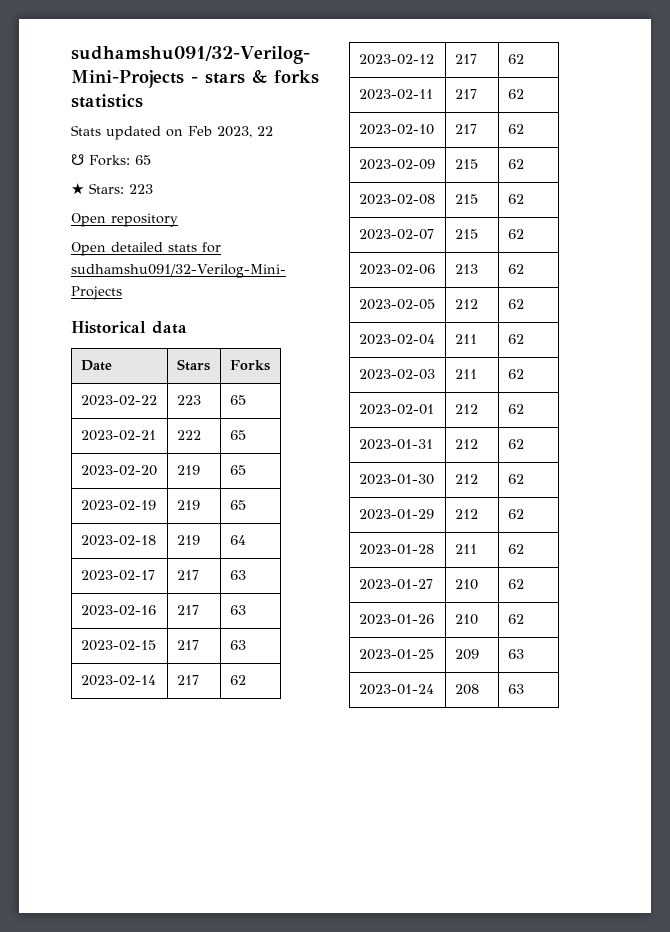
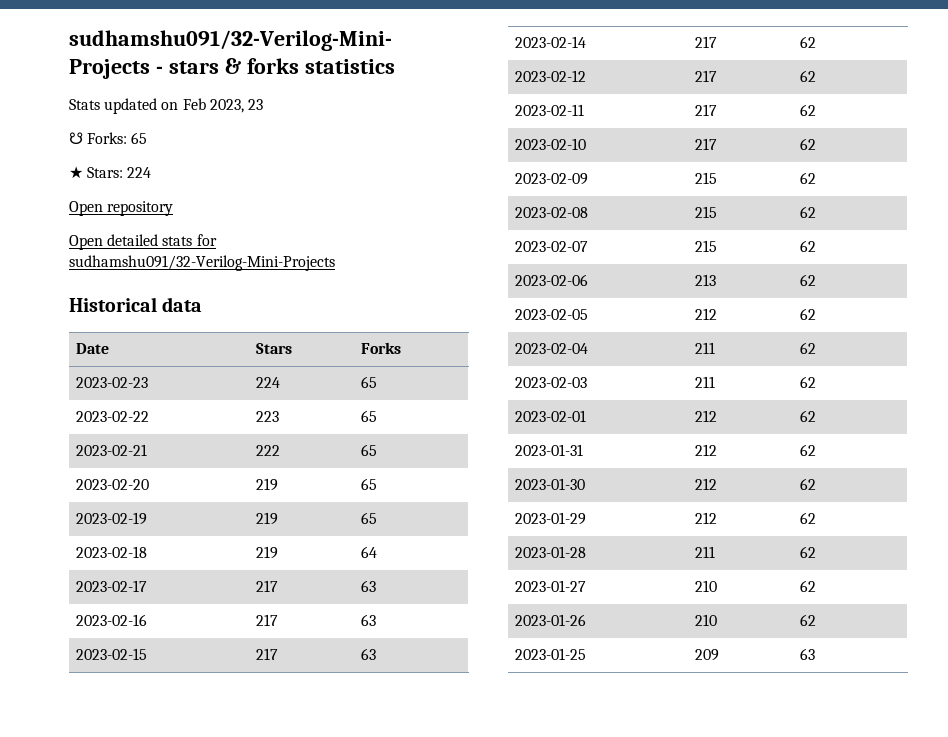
- Stats updated on Feb 2023, 22
+ Stats updated on Feb 2023, 23
- ★ Stars: 223
+ ★ Stars: 224
+ 2023-02-23 | 224 | 65
- 2023-01-24 | 208 | 63

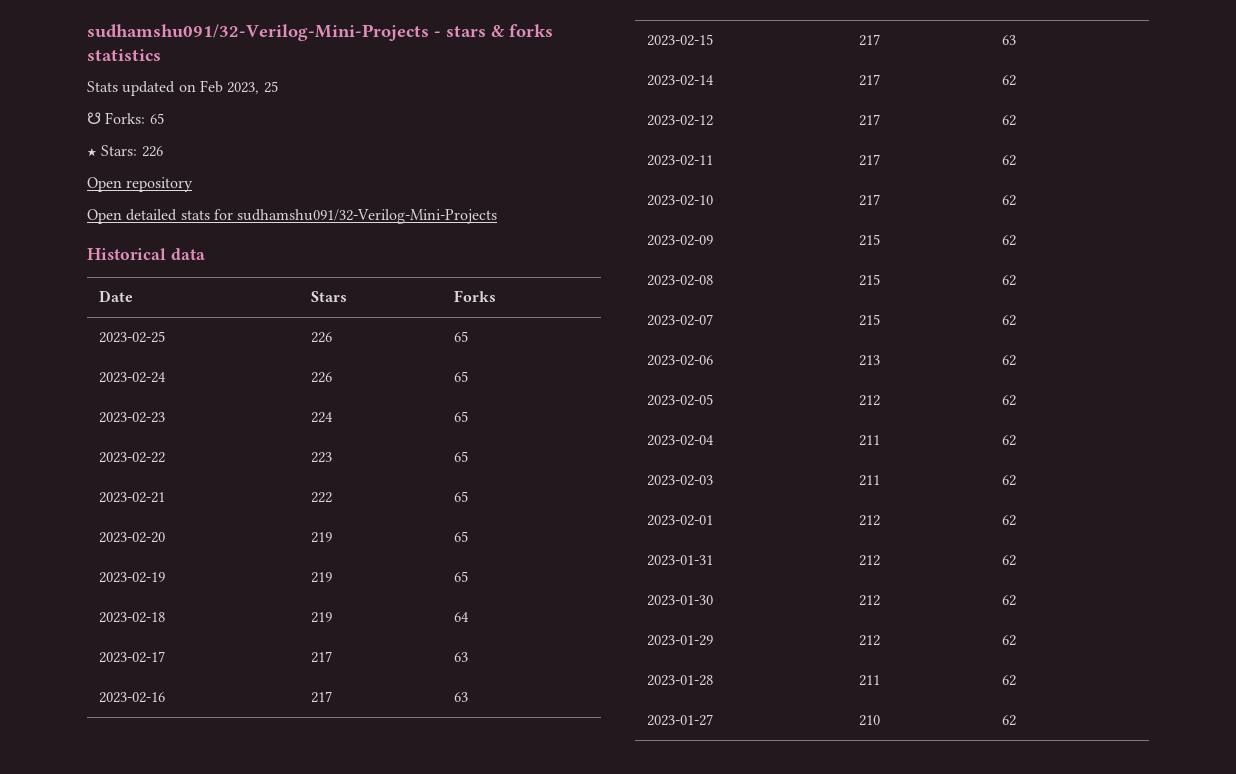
- Stats updated on Feb 2023, 23
+ Stats updated on Feb 2023, 25
- ★ Stars: 224
+ ★ Stars: 226
+ 2023-02-25 | 226 | 65
+ 2023-02-24 | 226 | 65
- 2023-01-26 | 210 | 62
- 2023-01-25 | 209 | 63

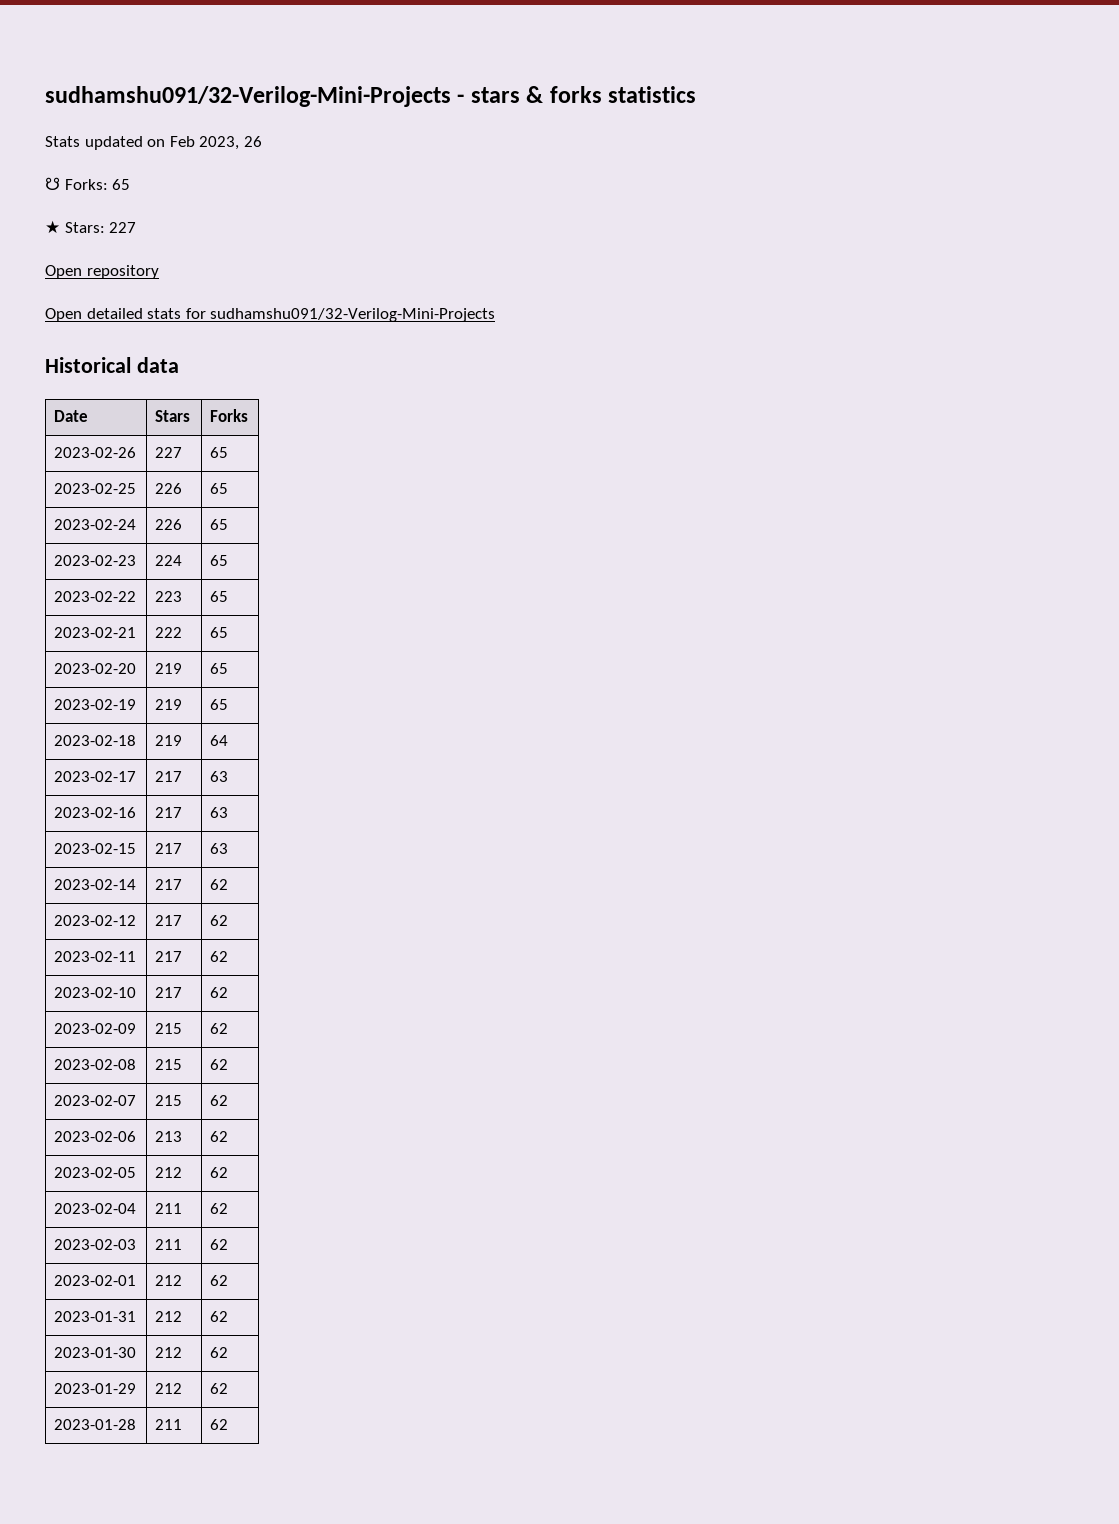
- Stats updated on Feb 2023, 25
+ Stats updated on Feb 2023, 26
- ★ Stars: 226
+ ★ Stars: 227
+ 2023-02-26 | 227 | 65
- 2023-01-27 | 210 | 62

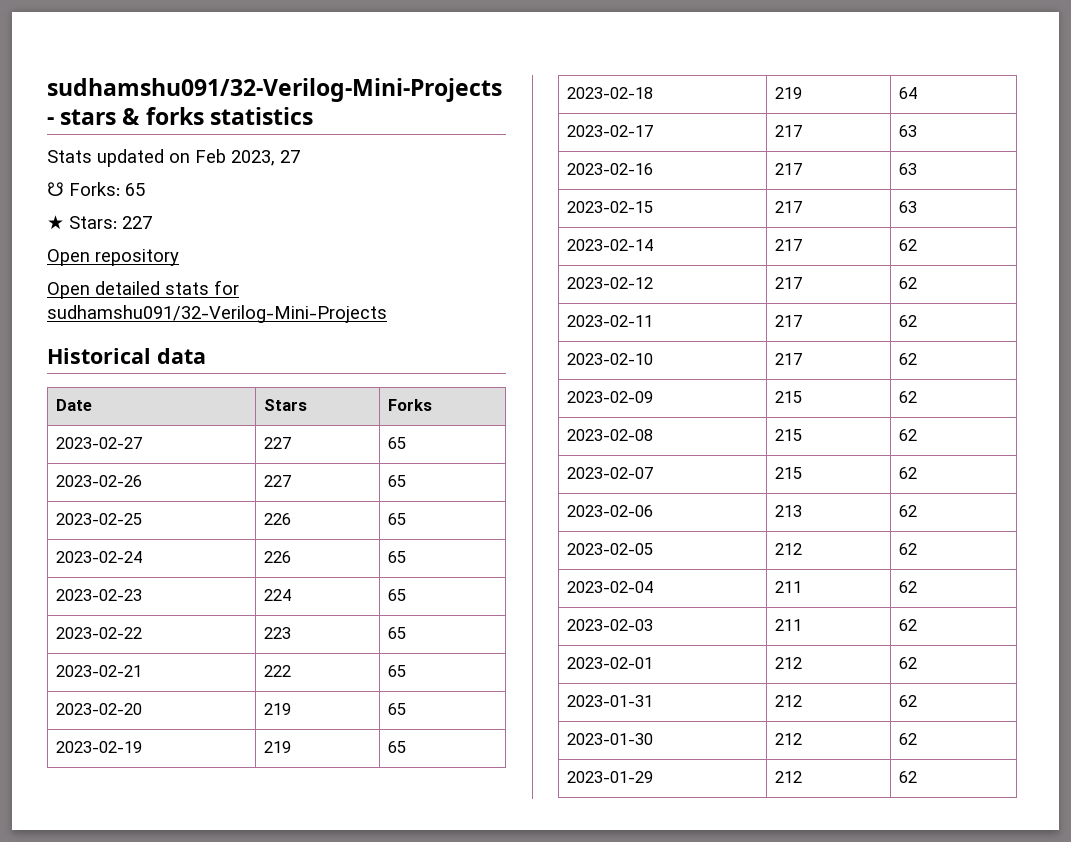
- Stats updated on Feb 2023, 26
+ Stats updated on Feb 2023, 27
+ 2023-02-27 | 227 | 65
- 2023-01-28 | 211 | 62

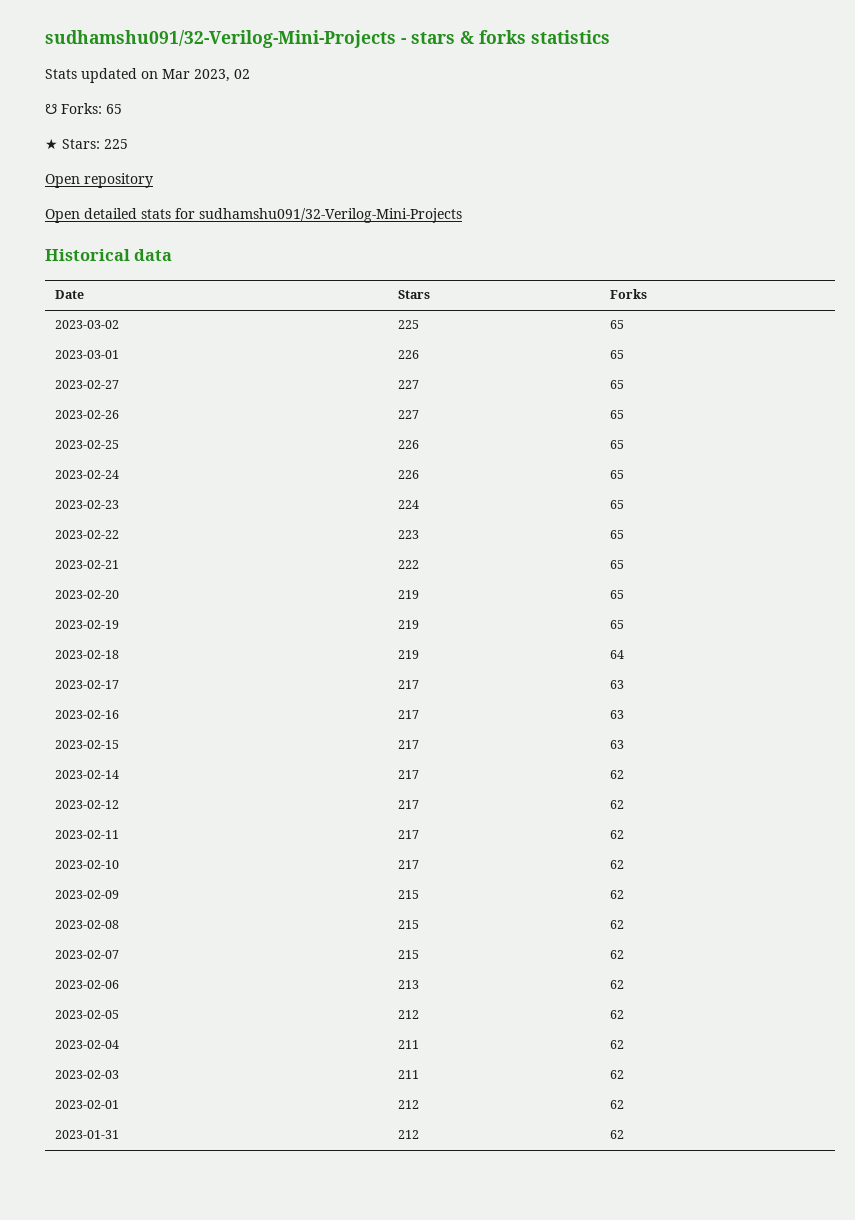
- Stats updated on Feb 2023, 27
+ Stats updated on Mar 2023, 02
- ★ Stars: 227
+ ★ Stars: 225
+ 2023-03-02 | 225 | 65
+ 2023-03-01 | 226 | 65
- 2023-01-30 | 212 | 62
- 2023-01-29 | 212 | 62

